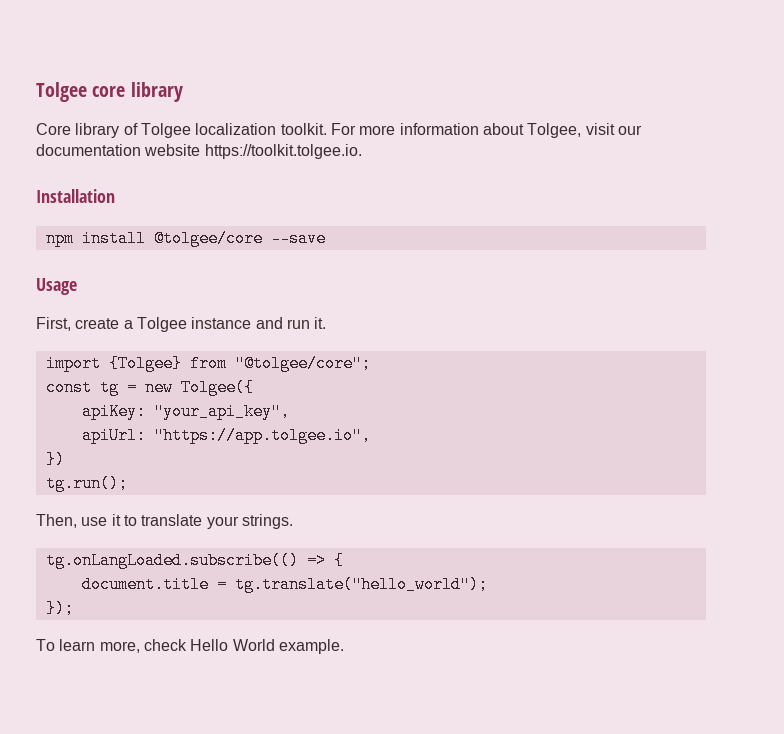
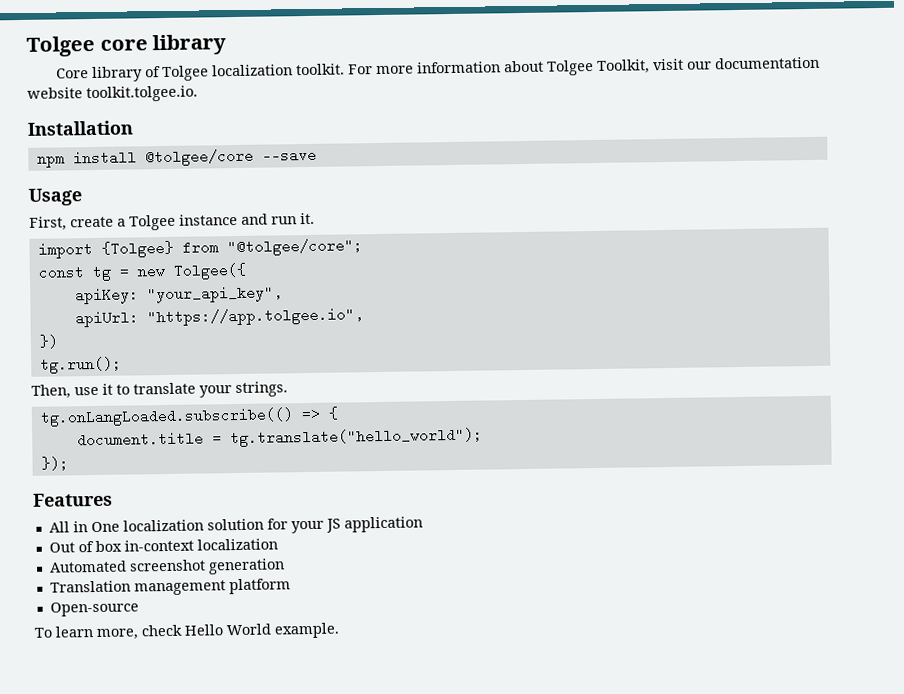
- For more information about Tolgee, visit our documentation website https://toolkit.tolgee.io.
+ For more information about Tolgee Toolkit, visit our documentation website toolkit.tolgee.io.
+ Features
+ All in One localization solution for your JS application
+ Out of box in-context localization
+ Automated screenshot generation
+ Translation management platform
+ Open-source

